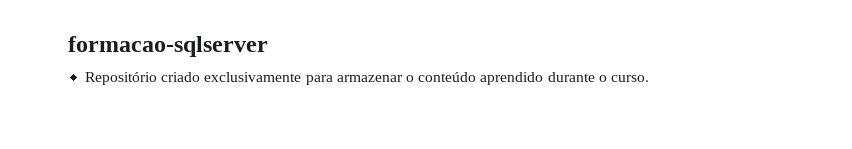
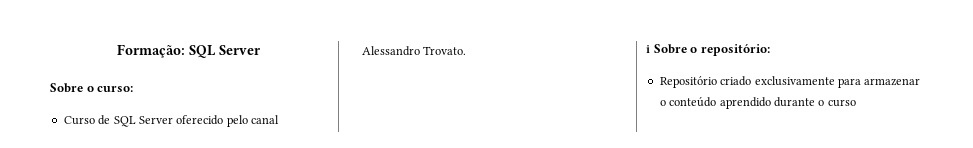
- formacao-sqlserver
+ Formação: SQL Server
+ Sobre o curso:
+ Curso de SQL Server oferecido pelo canal Alessandro Trovato.
+ ℹ Sobre o repositório:
- Repositório criado exclusivamente para armazenar o conteúdo aprendido durante o curso.
+ Repositório criado exclusivamente para armazenar o conteúdo aprendido durante o curso

